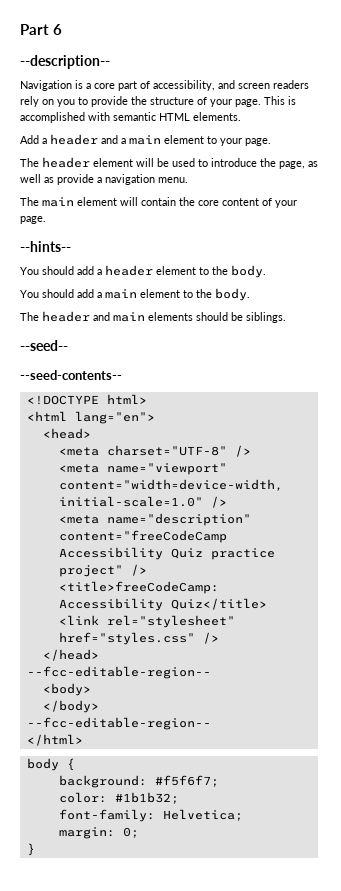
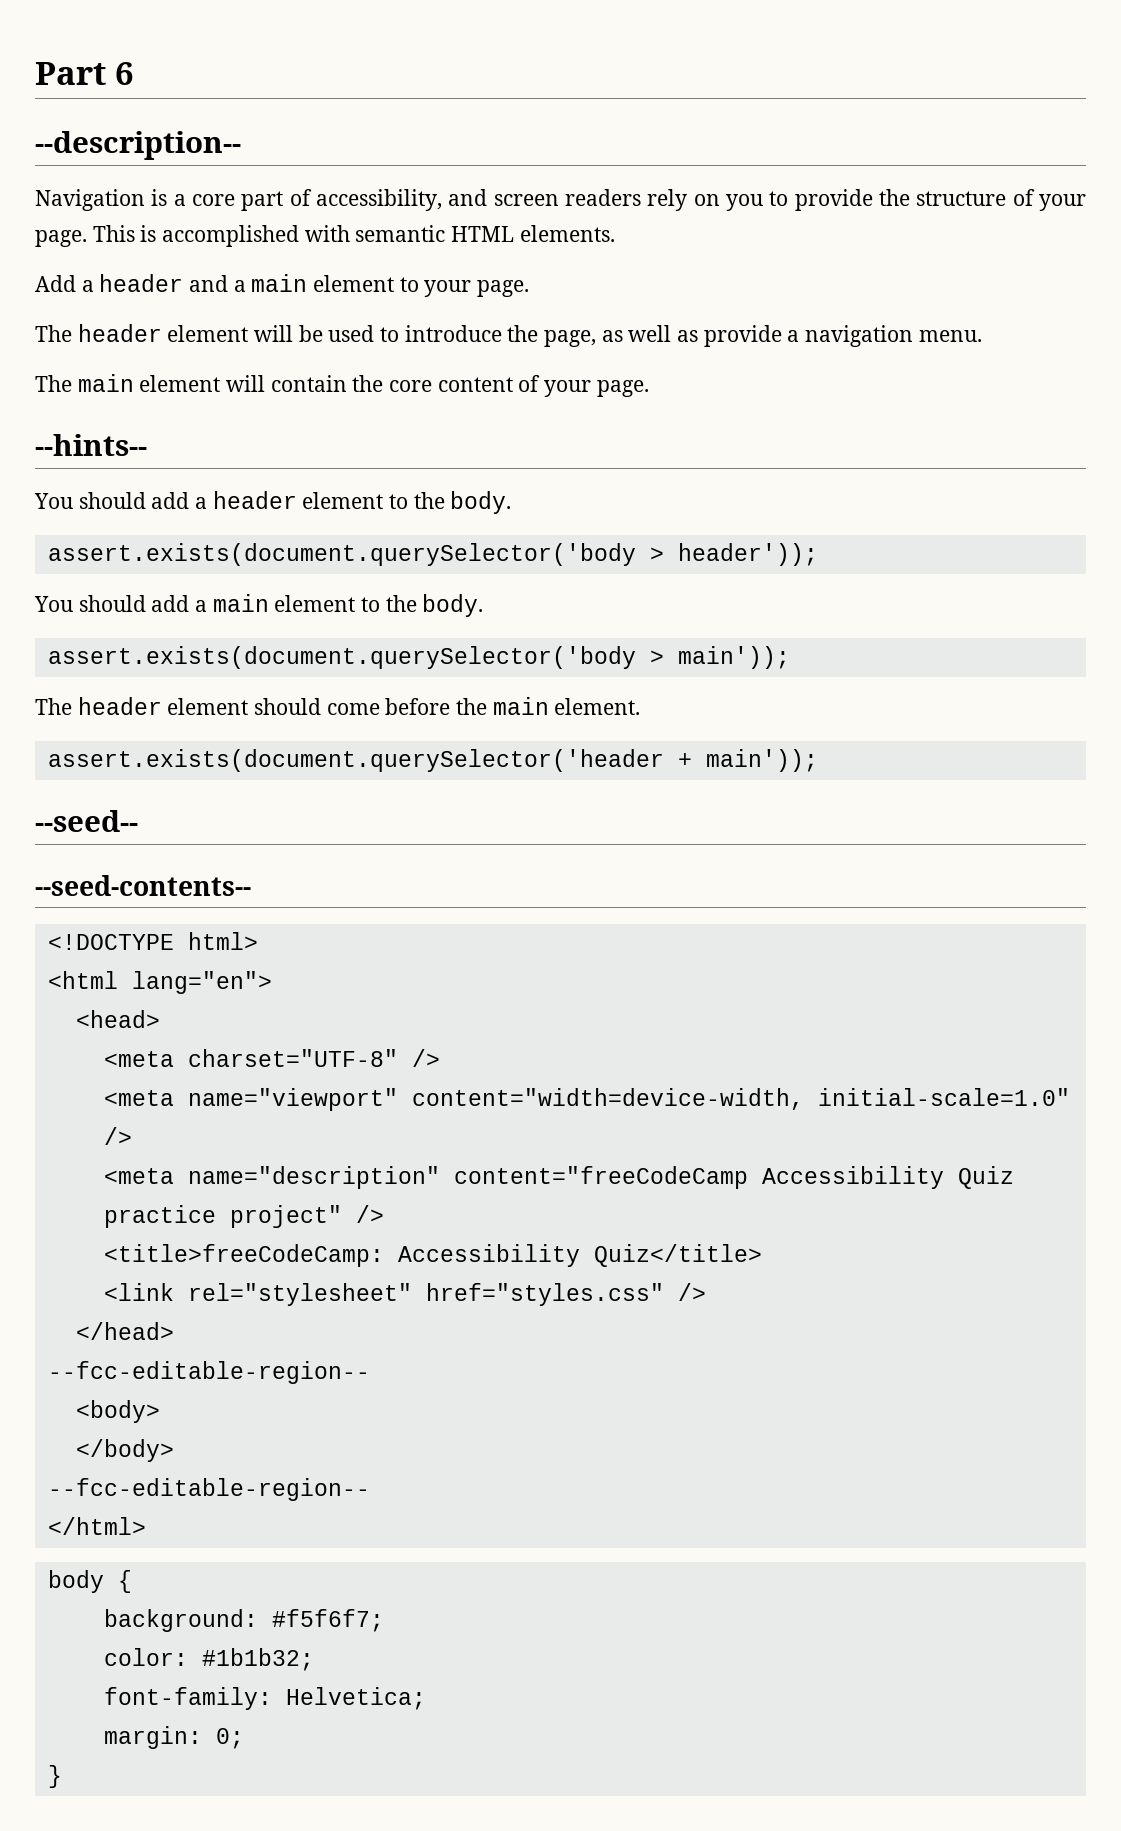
+ assert.exists(document.querySelector('body > header'));
- The header and main elements should be siblings.
+ assert.exists(document.querySelector('body > main'));
+ The header element should come before the main element.
+ assert.exists(document.querySelector('header + main'));

